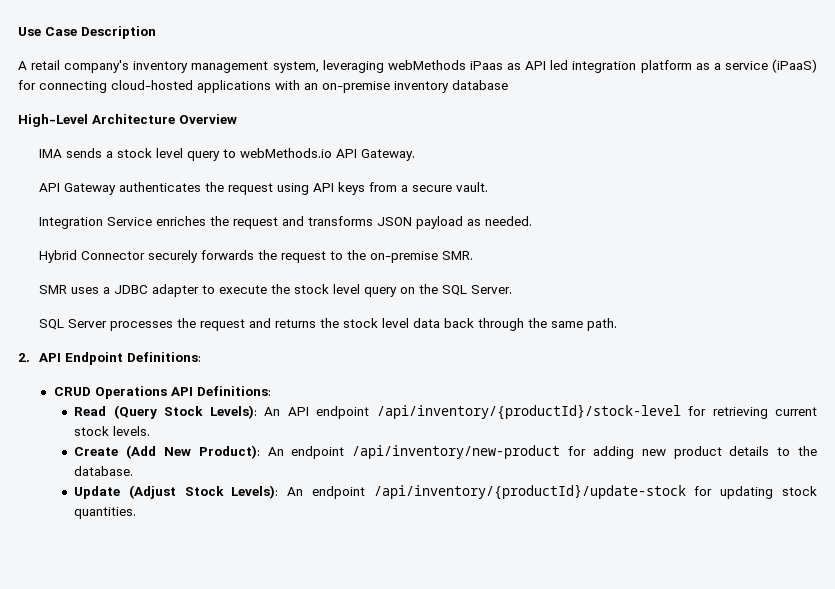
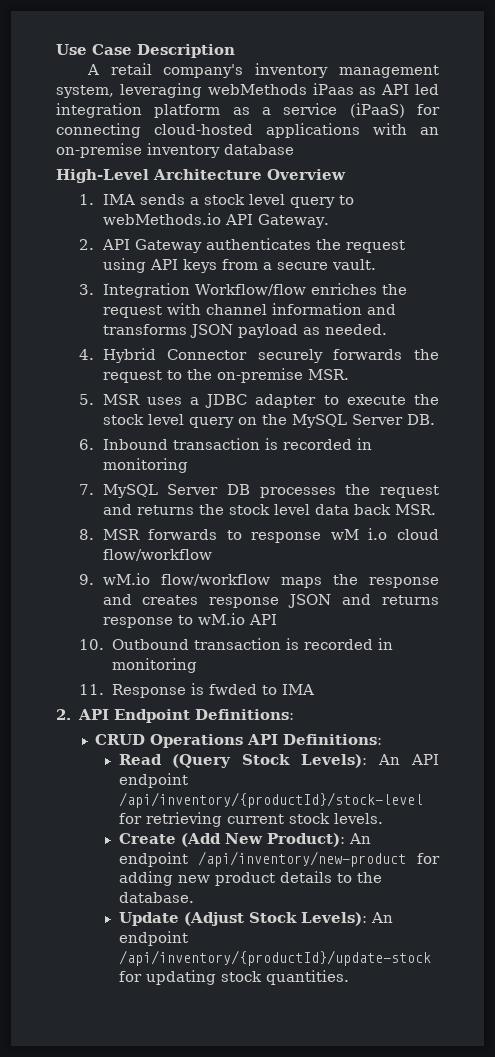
- IMA sends a stock level query to webMethods.io API Gateway.
+ 1. IMA sends a stock level query to webMethods.io API Gateway.
- API Gateway authenticates the request using API keys from a secure vault.
+ 2. API Gateway authenticates the request using API keys from a secure vault.
- Integration Service enriches the request and transforms JSON payload as needed.
+ 3. Integration Workflow/flow enriches the request with channel information and transforms JSON payload as needed.
- Hybrid Connector securely forwards the request to the on-premise SMR.
- SMR uses a JDBC adapter to execute the stock level query on the SQL Server.
- SQL Server processes the request and returns the stock level data back through the same path.
+ 4. Hybrid Connector securely forwards the request to the on-premise MSR.
+ 5. MSR uses a JDBC adapter to execute the stock level query on the MySQL Server DB.
+ 6. Inbound transaction is recorded in monitoring
+ 7. MySQL Server DB processes the request and returns the stock level data back MSR.
+ 8. MSR forwards to response wM i.o cloud flow/workflow
+ 9. wM.io flow/workflow maps the response and creates response JSON and returns response to wM.io API
+ 10. Outbound transaction is recorded in monitoring
+ 11. Response is fwded to IMA

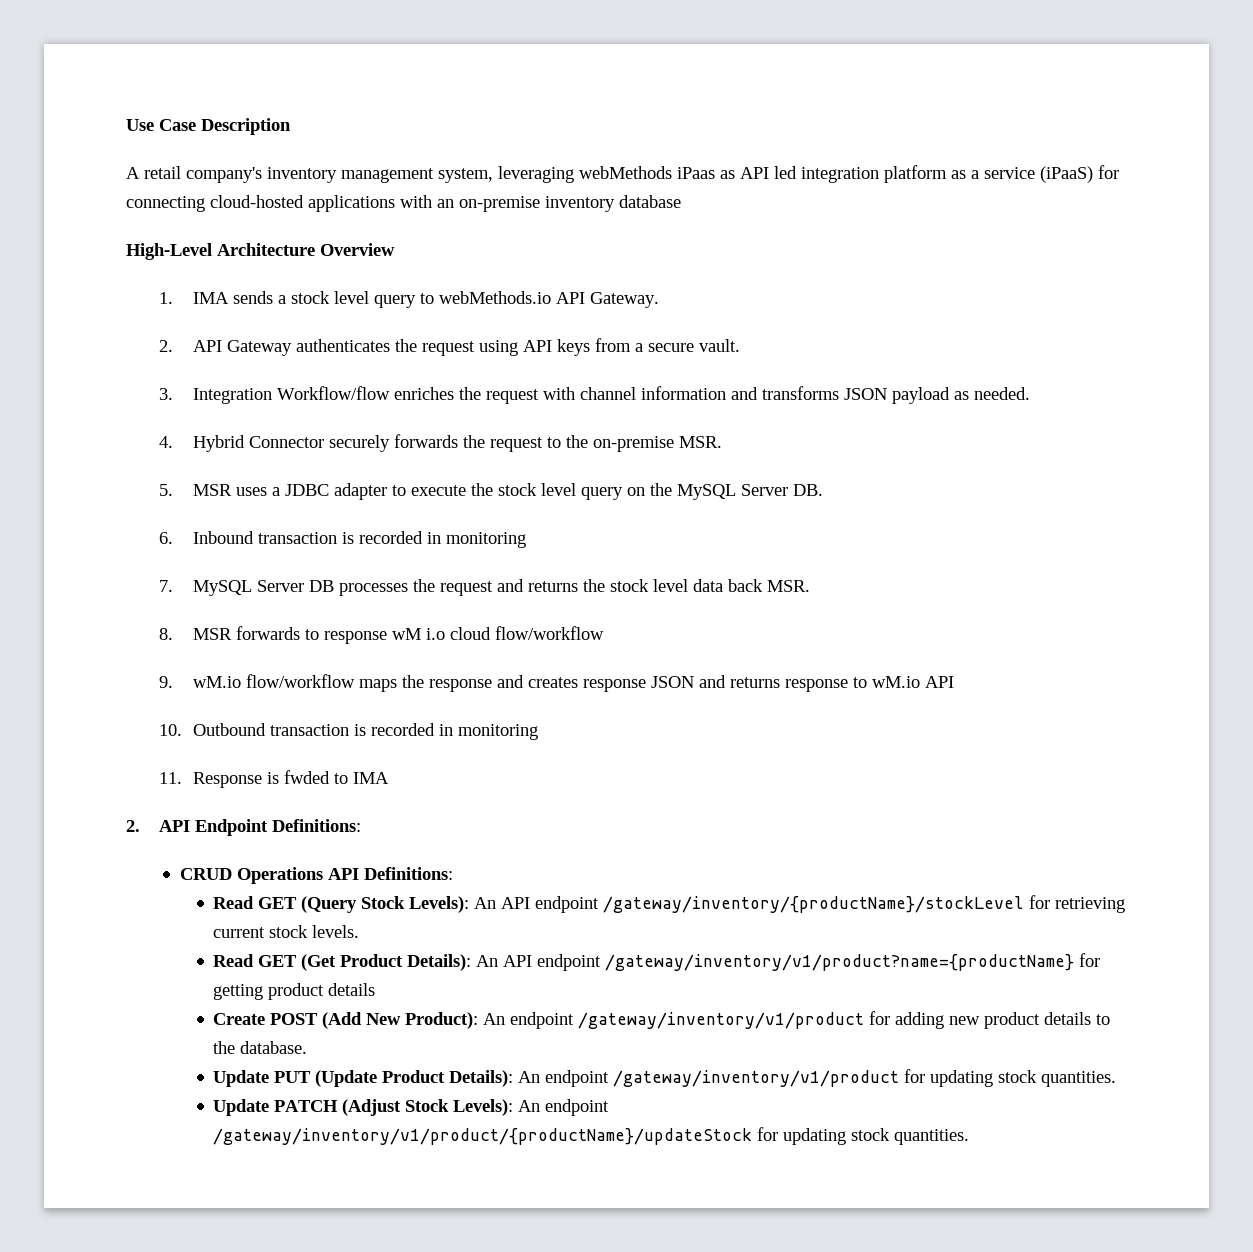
- Read (Query Stock Levels): An API endpoint /api/inventory/{productId}/stock-level for retrieving current stock levels.
+ Read GET (Query Stock Levels): An API endpoint /gateway/inventory/{productName}/stockLevel for retrieving current stock levels.
+ Read GET (Get Product Details): An API endpoint /gateway/inventory/v1/product?name={productName} for getting product details
- Create (Add New Product): An endpoint /api/inventory/new-product for adding new product details to the database.
+ Create POST (Add New Product): An endpoint /gateway/inventory/v1/product for adding new product details to the database.
- Update (Adjust Stock Levels): An endpoint /api/inventory/{productId}/update-stock for updating stock quantities.
+ Update PUT (Update Product Details): An endpoint /gateway/inventory/v1/product for updating stock quantities.
+ Update PATCH (Adjust Stock Levels): An endpoint /gateway/inventory/v1/product/{productName}/updateStock for updating stock quantities.

